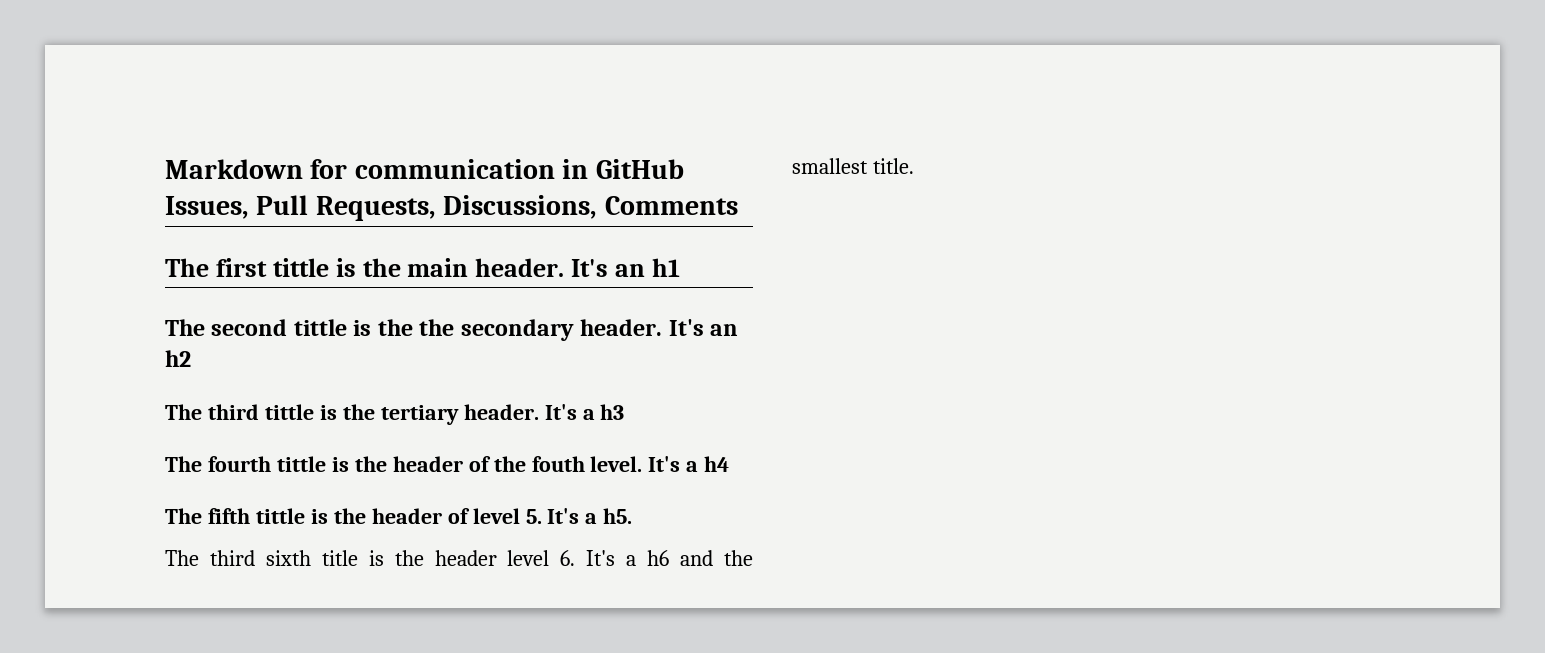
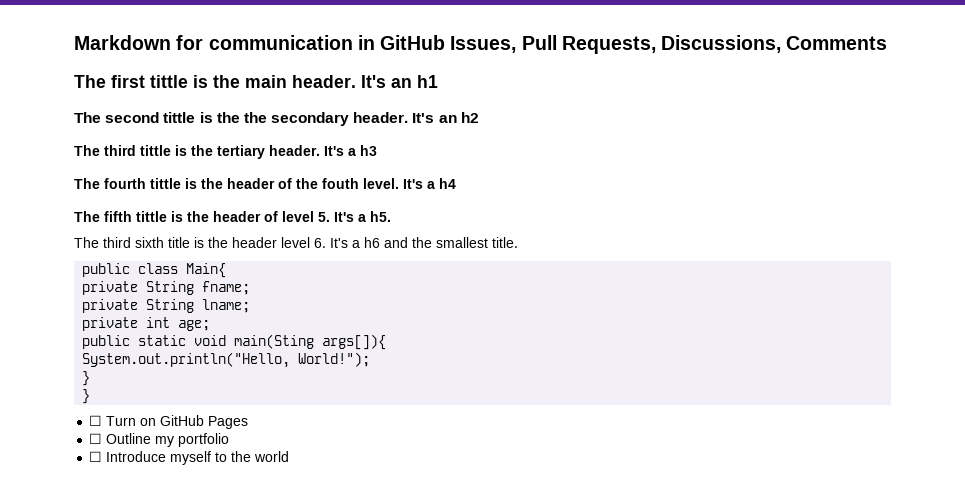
+ public class Main{
+ private String fname;
+ private String lname;
+ private int age;
+ public static void main(Sting args[]){
+ System.out.println("Hello, World!");
+ }
+ }
+ ☐ Turn on GitHub Pages
+ ☐ Outline my portfolio
+ ☐ Introduce myself to the world

